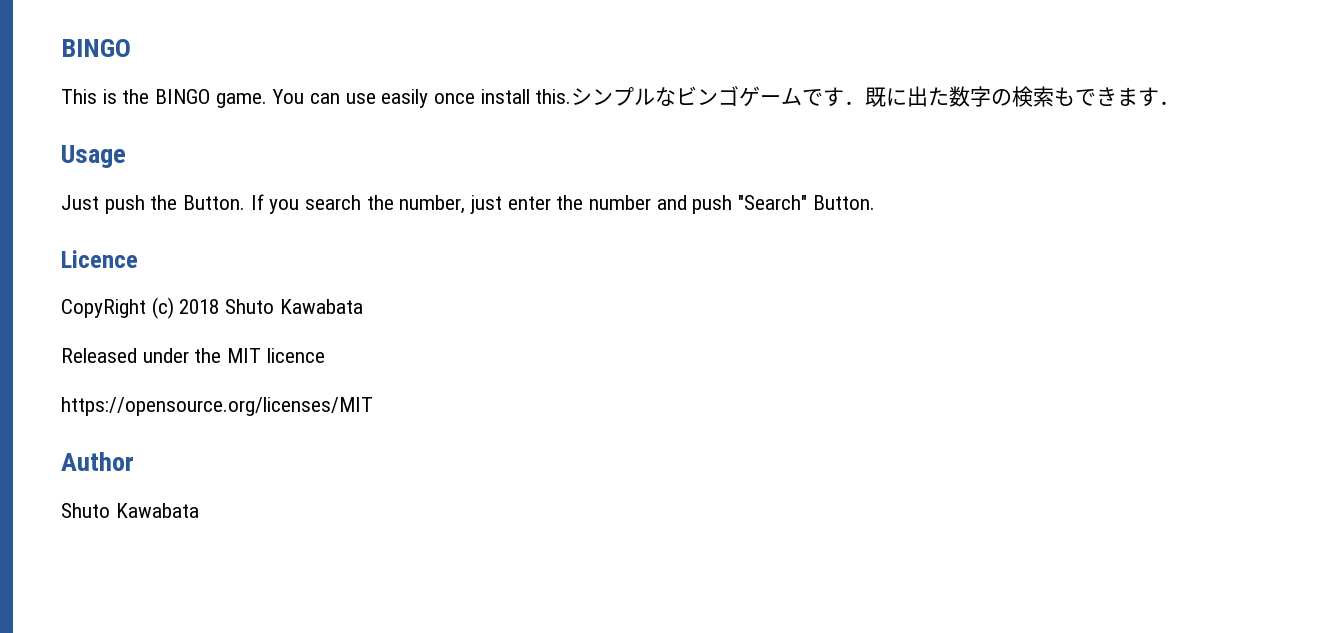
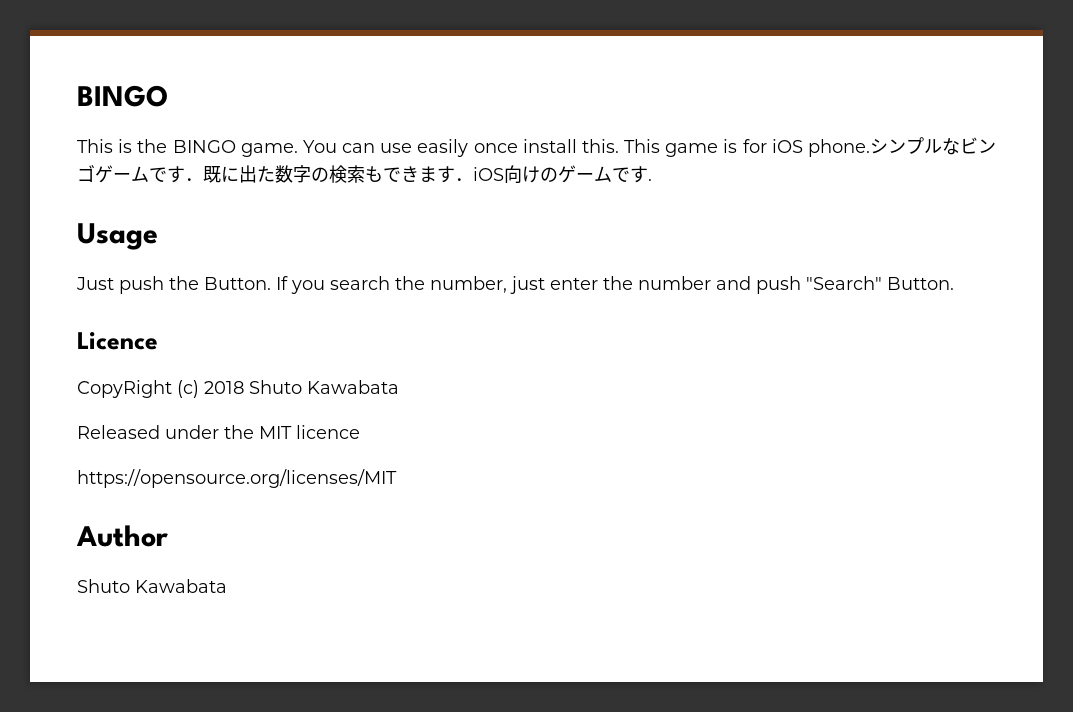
+ This game is for iOS phone.
- シンプルなビンゴゲームです．既に出た数字の検索もできます．
+ シンプルなビンゴゲームです．既に出た数字の検索もできます．iOS向けのゲームです.

